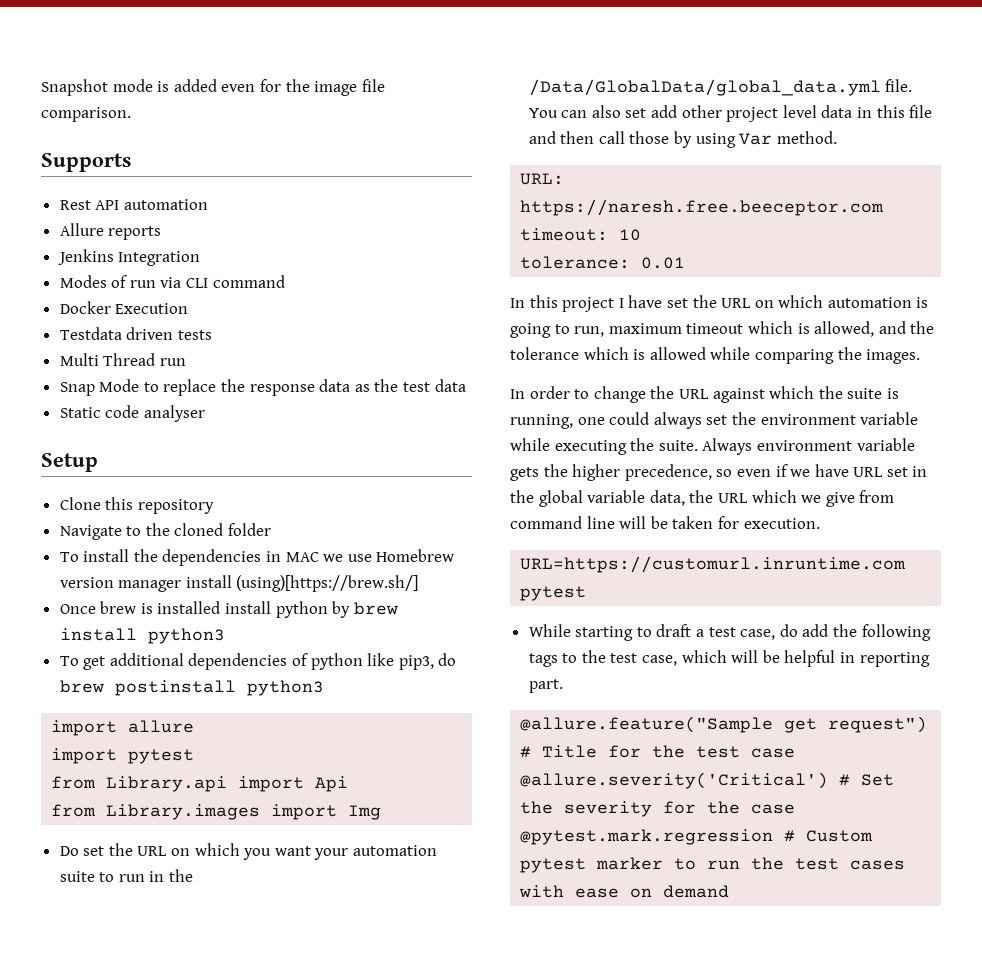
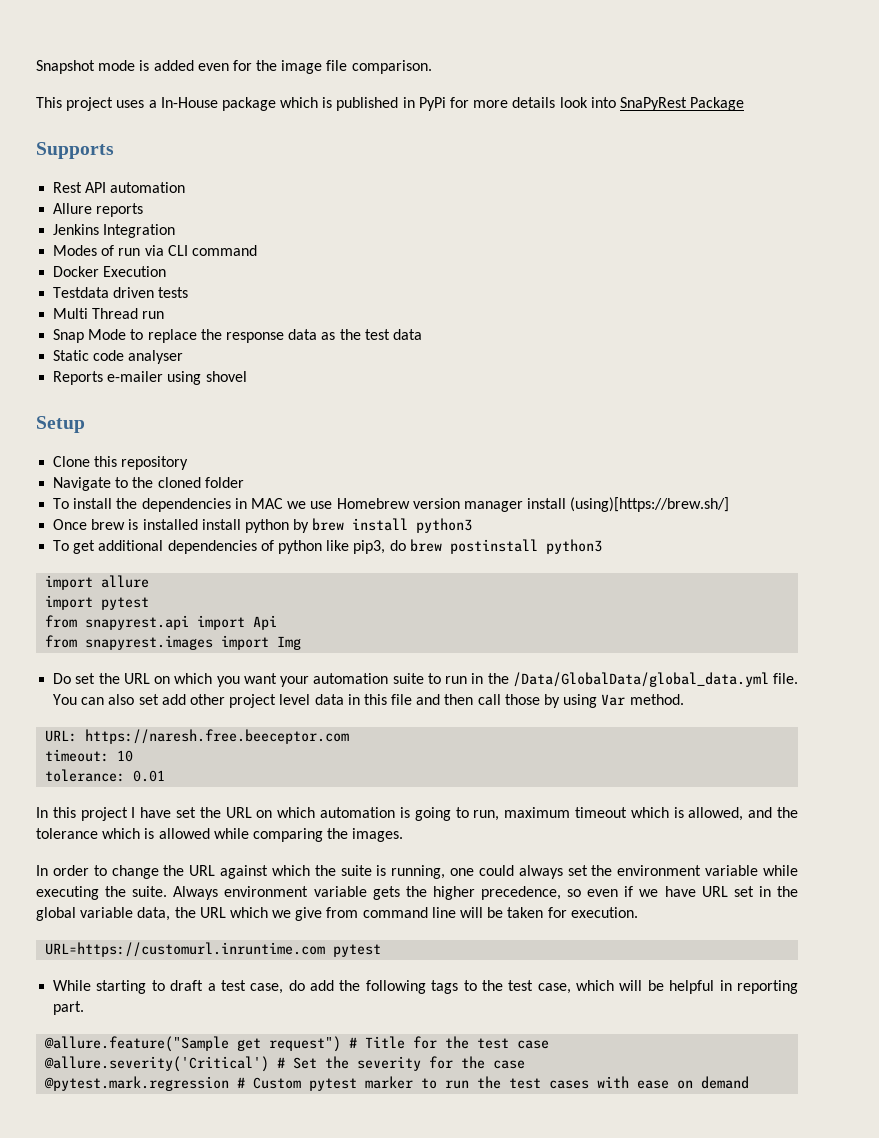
+ This project uses a In-House package which is published in PyPi for more details look into SnaPyRest Package
+ Reports e-mailer using shovel
- from Library.api import Api
+ from snapyrest.api import Api
- from Library.images import Img
+ from snapyrest.images import Img

